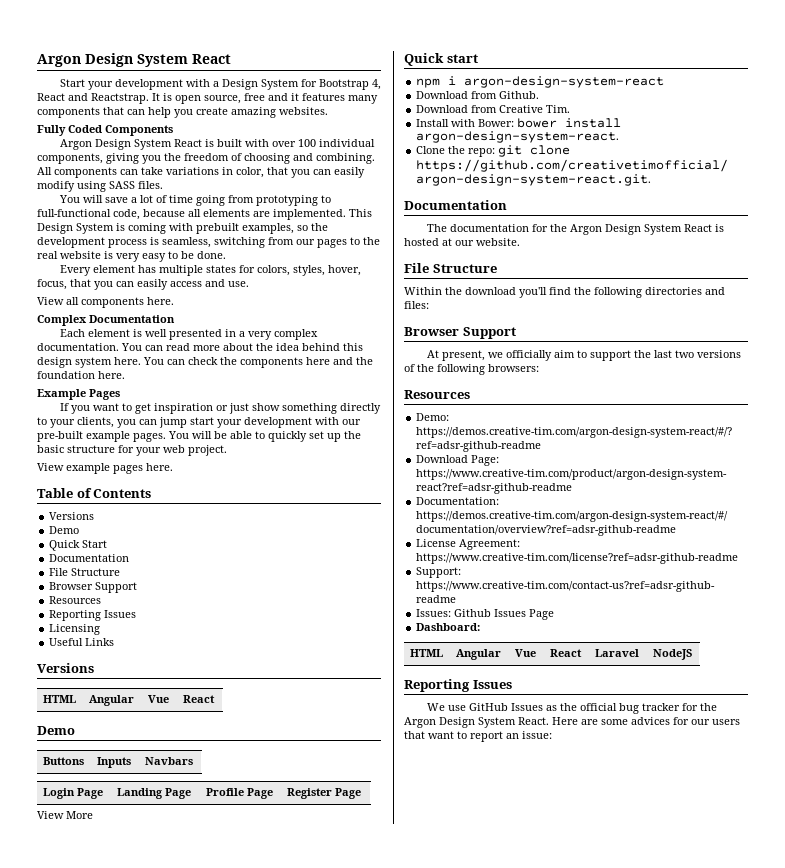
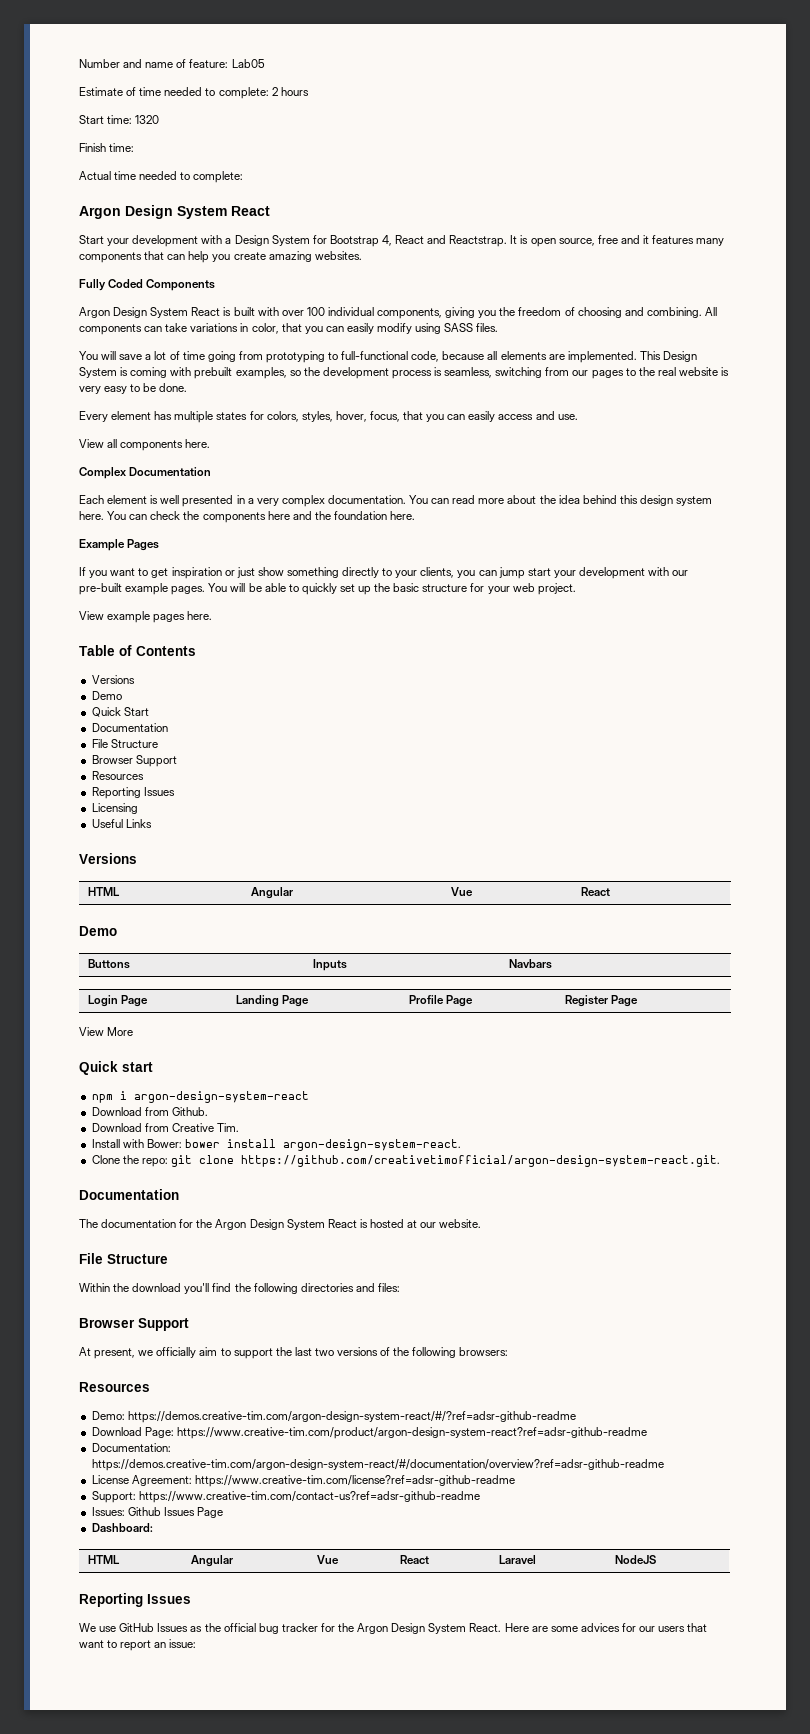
+ Number and name of feature: Lab05
+ Estimate of time needed to complete: 2 hours
+ Start time: 1320
+ Finish time:
+ Actual time needed to complete:

